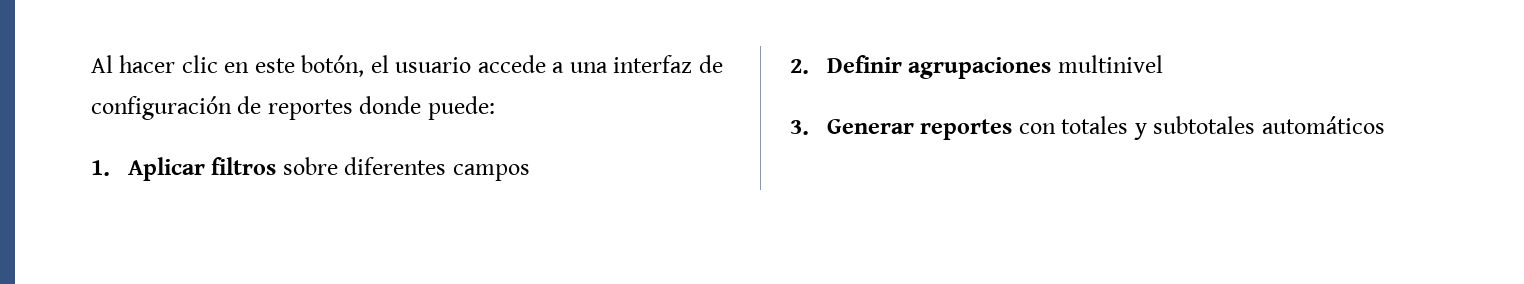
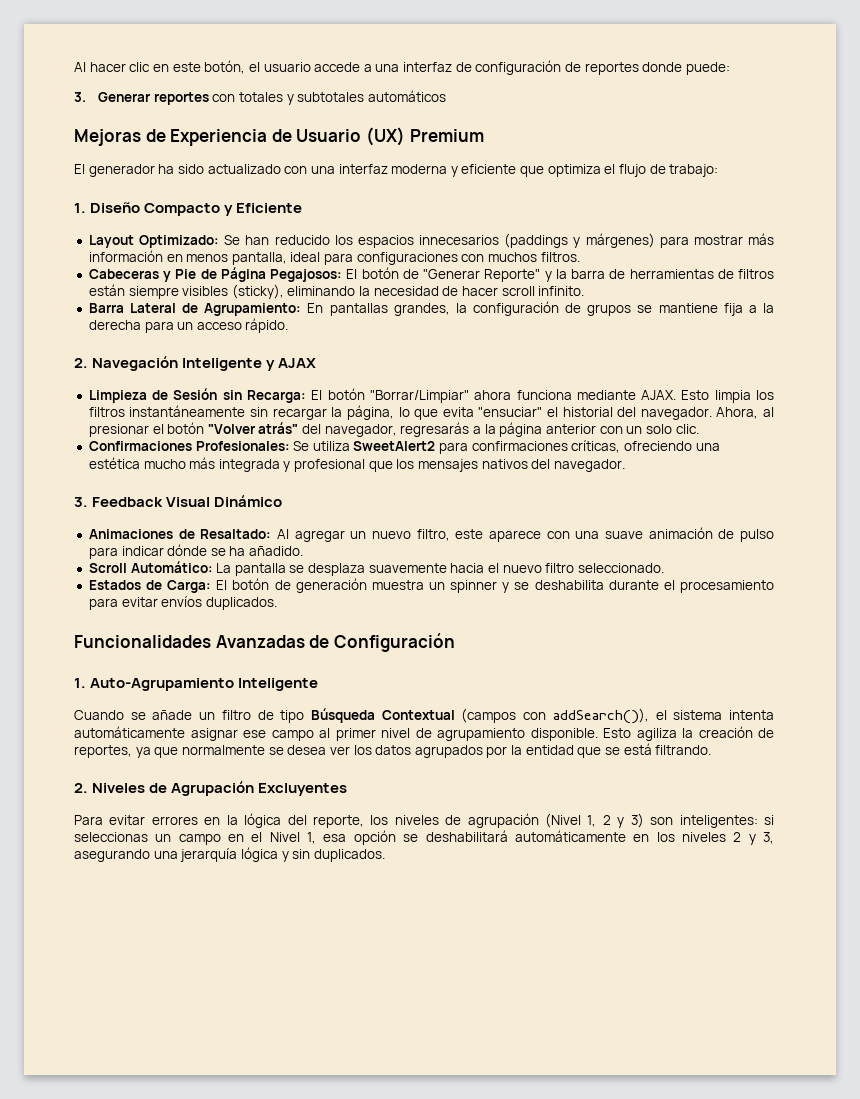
- 1. Aplicar filtros sobre diferentes campos
- 2. Definir agrupaciones multinivel
+ Mejoras de Experiencia de Usuario (UX) Premium
+ El generador ha sido actualizado con una interfaz moderna y eficiente que optimiza el flujo de trabajo:
+ 1. Diseño Compacto y Eficiente
+ Layout Optimizado: Se han reducido los espacios innecesarios (paddings y márgenes) para mostrar más información en menos pantalla, ideal para configuraciones con muchos filtros.
+ Cabeceras y Pie de Página Pegajosos: El botón de "Generar Reporte" y la barra de herramientas de filtros están siempre visibles (sticky), eliminando la necesidad de hacer scroll infinito.
+ Barra Lateral de Agrupamiento: En pantallas grandes, la configuración de grupos se mantiene fija a la derecha para un acceso rápido.
+ 2. Navegación Inteligente y AJAX
+ Limpieza de Sesión sin Recarga: El botón "Borrar/Limpiar" ahora funciona mediante AJAX. Esto limpia los filtros instantáneamente sin recargar la página, lo que evita "ensuciar" el historial del navegador. Ahora, al presionar el botón "Volver atrás" del navegador, regresarás a la página anterior con un solo clic.
+ Confirmaciones Profesionales: Se utiliza SweetAlert2 para confirmaciones críticas, ofreciendo una estética mucho más integrada y profesional que los mensajes nativos del navegador.
+ 3. Feedback Visual Dinámico
+ Animaciones de Resaltado: Al agregar un nuevo filtro, este aparece con una suave animación de pulso para indicar dónde se ha añadido.
+ Scroll Automático: La pantalla se desplaza suavemente hacia el nuevo filtro seleccionado.
+ Estados de Carga: El botón de generación muestra un spinner y se deshabilita durante el procesamiento para evitar envíos duplicados.
+ Funcionalidades Avanzadas de Configuración
+ 1. Auto-Agrupamiento Inteligente
+ Cuando se añade un filtro de tipo Búsqueda Contextual (campos con addSearch()), el sistema intenta automáticamente asignar ese campo al primer nivel de agrupamiento disponible. Esto agiliza la creación de reportes, ya que normalmente se desea ver los datos agrupados por la entidad que se está filtrando.
+ 2. Niveles de Agrupación Excluyentes
+ Para evitar errores en la lógica del reporte, los niveles de agrupación (Nivel 1, 2 y 3) son inteligentes: si seleccionas un campo en el Nivel 1, esa opción se deshabilitará automáticamente en los niveles 2 y 3, asegurando una jerarquía lógica y sin duplicados.

